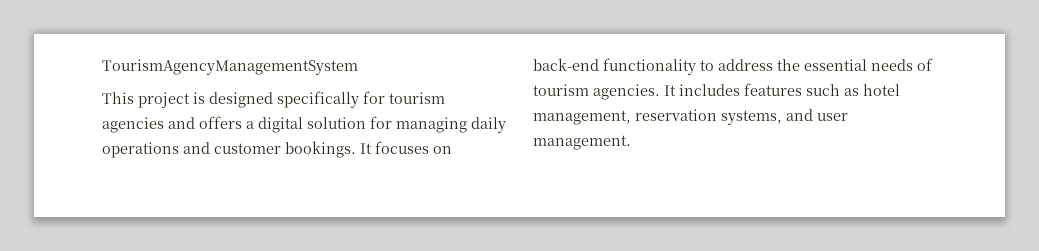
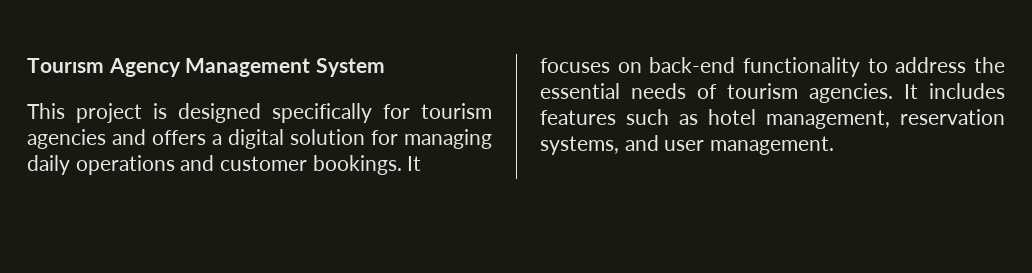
- TourismAgencyManagementSystem
+ Tourısm Agency Management System

